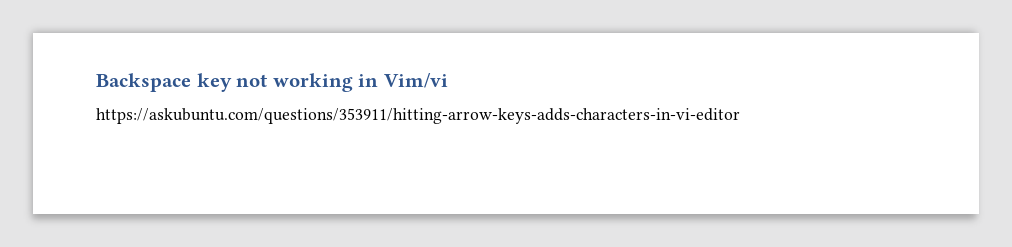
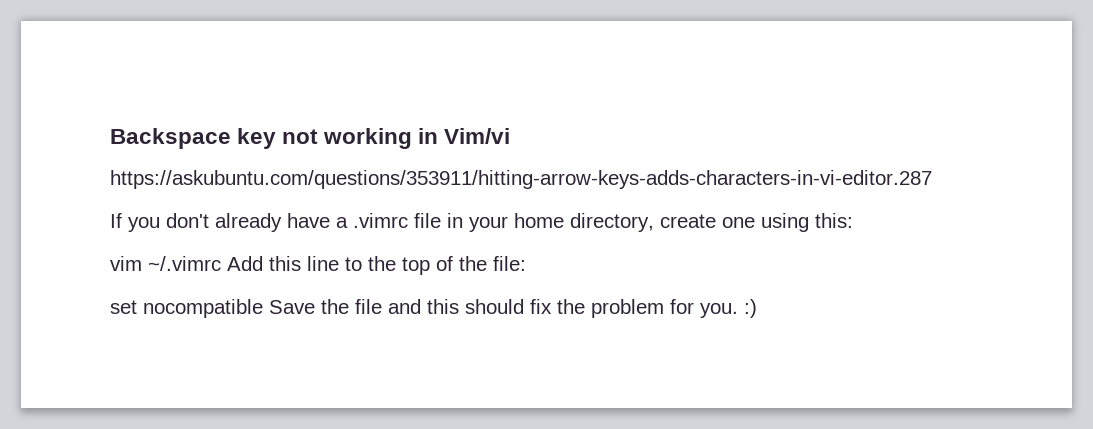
- https://askubuntu.com/questions/353911/hitting-arrow-keys-adds-characters-in-vi-editor
+ https://askubuntu.com/questions/353911/hitting-arrow-keys-adds-characters-in-vi-editor.287
+ If you don't already have a .vimrc file in your home directory, create one using this:
+ vim ~/.vimrc Add this line to the top of the file:
+ set nocompatible Save the file and this should fix the problem for you. :)

